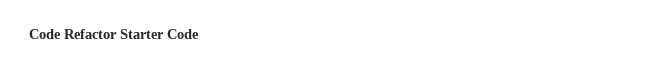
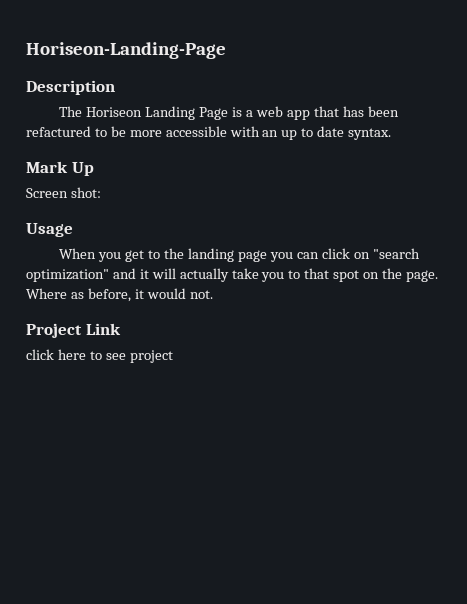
- Code Refactor Starter Code
+ Horiseon-Landing-Page
+ Description
+ The Horiseon Landing Page is a web app that has been refactured to be more accessible with an up to date syntax.
+ Mark Up
+ Screen shot:
+ Usage
+ When you get to the landing page you can click on "search optimization" and it will actually take you to that spot on the page. Where as before, it would not.
+ Project Link
+ click here to see project

